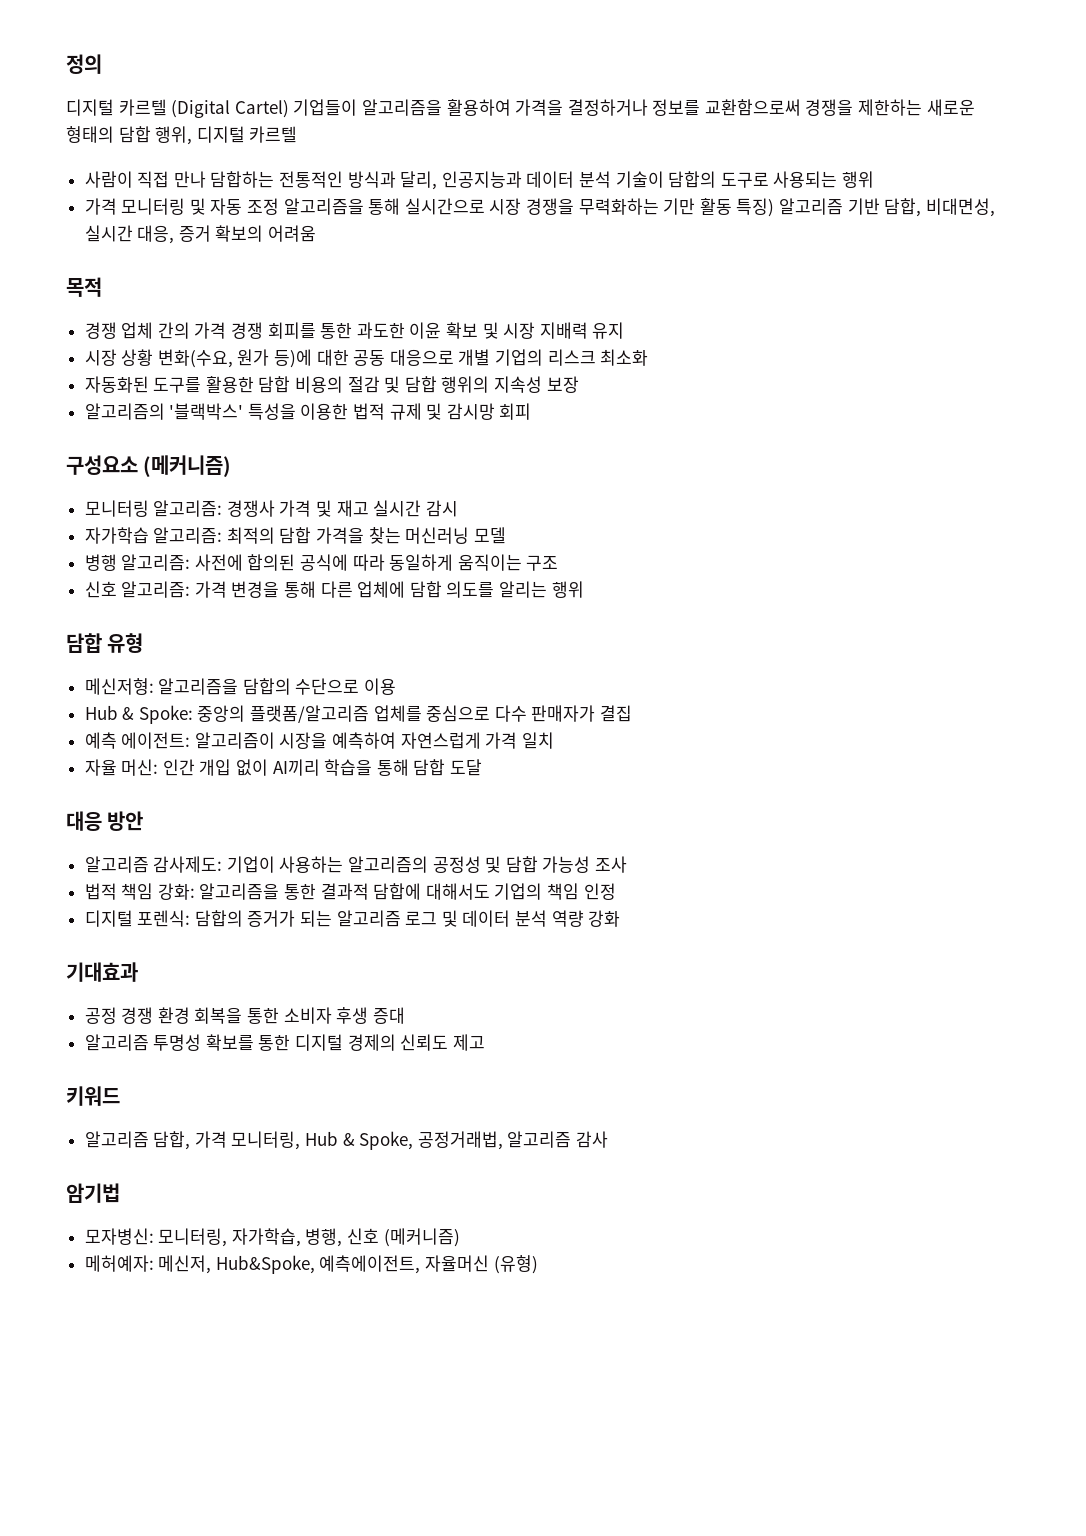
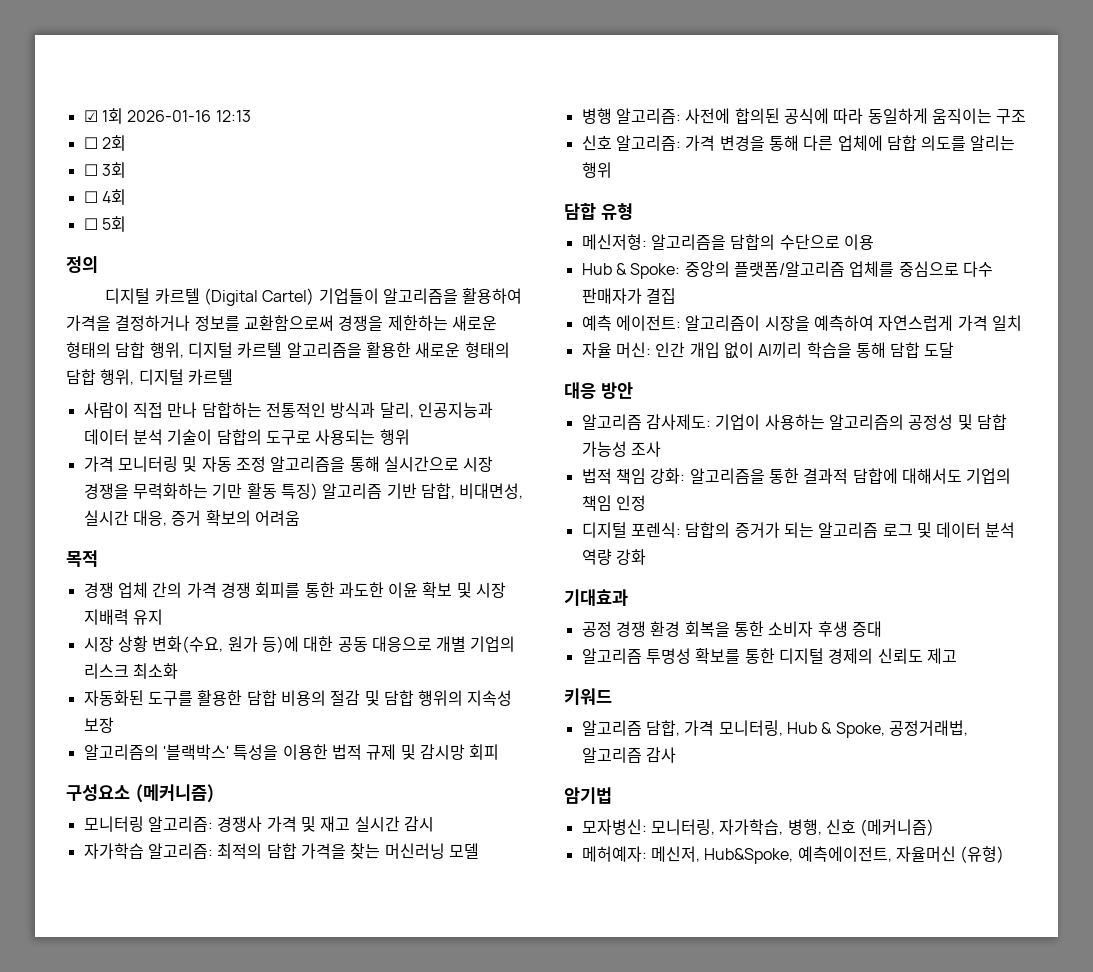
+ ☑ 1회 2026-01-16 12:13
+ ☐ 2회
+ ☐ 3회
+ ☐ 4회
+ ☐ 5회
- 디지털 카르텔 (Digital Cartel) 기업들이 알고리즘을 활용하여 가격을 결정하거나 정보를 교환함으로써 경쟁을 제한하는 새로운 형태의 담합 행위, 디지털 카르텔
+ 디지털 카르텔 (Digital Cartel) 기업들이 알고리즘을 활용하여 가격을 결정하거나 정보를 교환함으로써 경쟁을 제한하는 새로운 형태의 담합 행위, 디지털 카르텔 알고리즘을 활용한 새로운 형태의 담합 행위, 디지털 카르텔

